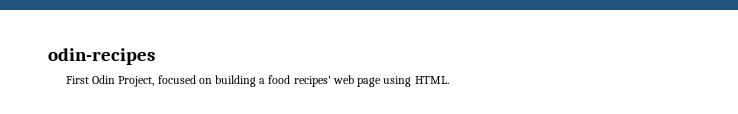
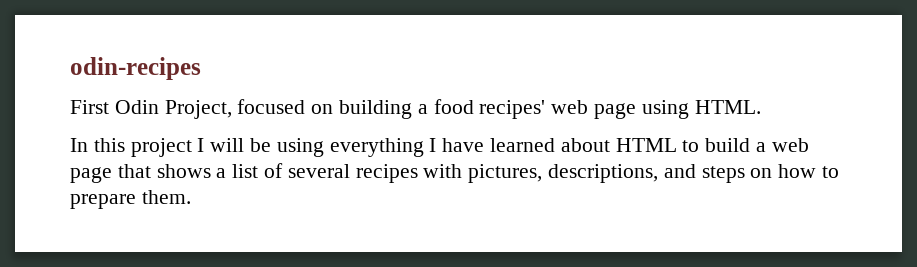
+ In this project I will be using everything I have learned about HTML to build a web page that shows a list of several recipes with pictures, descriptions, and steps on how to prepare them.

